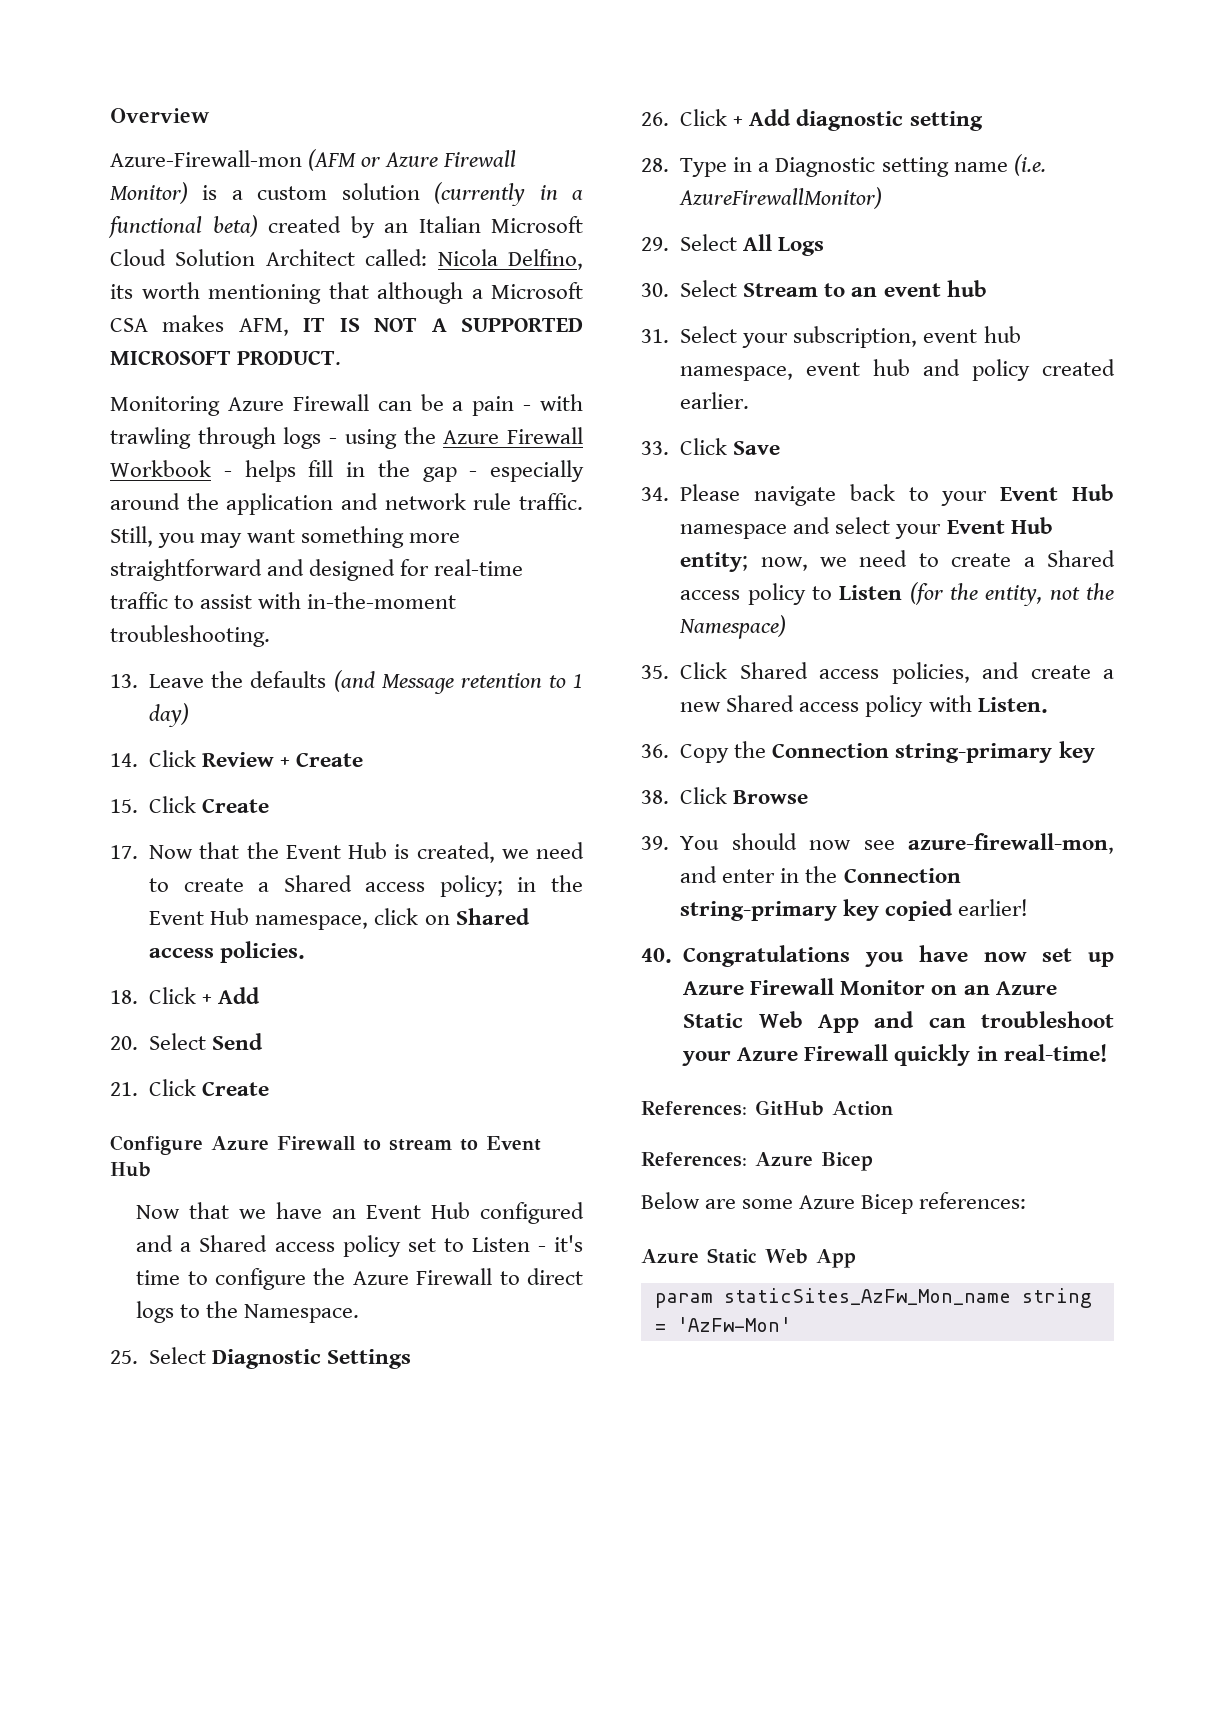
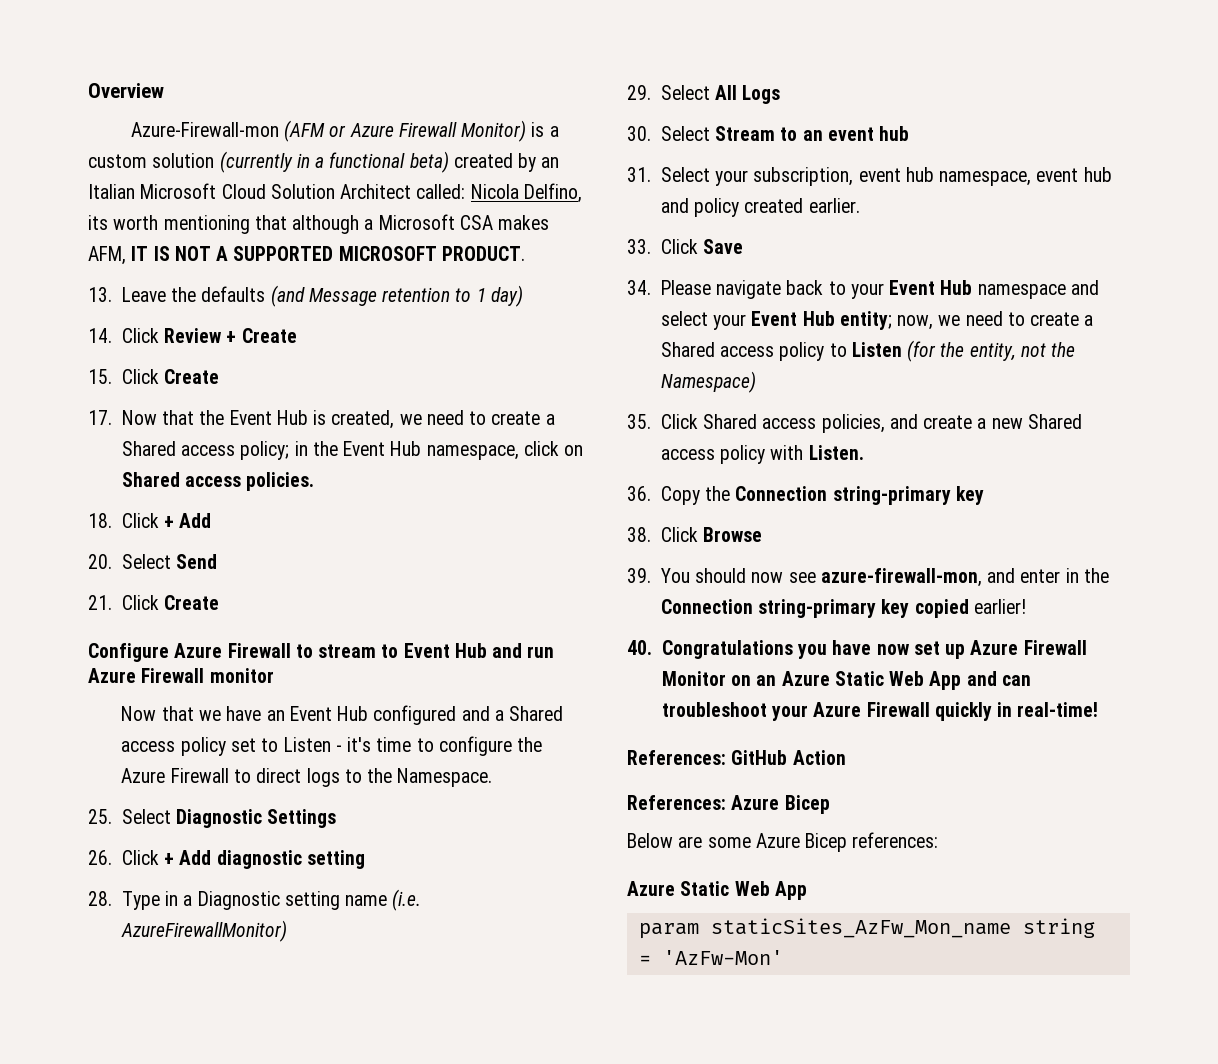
- Monitoring Azure Firewall can be a pain - with trawling through logs - using the Azure Firewall Workbook - helps fill in the gap - especially around the application and network rule traffic. Still, you may want something more straightforward and designed for real-time traffic to assist with in-the-moment troubleshooting.
- Configure Azure Firewall to stream to Event Hub
+ Configure Azure Firewall to stream to Event Hub and run Azure Firewall monitor

